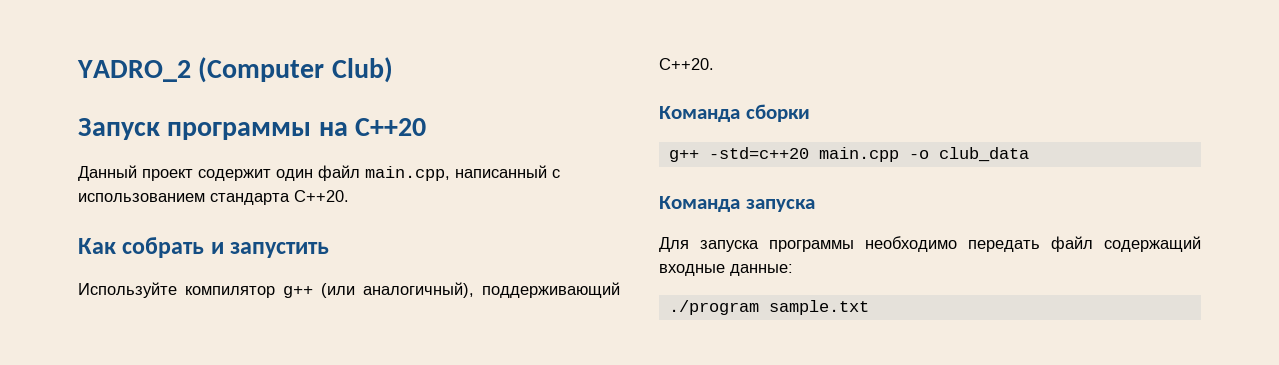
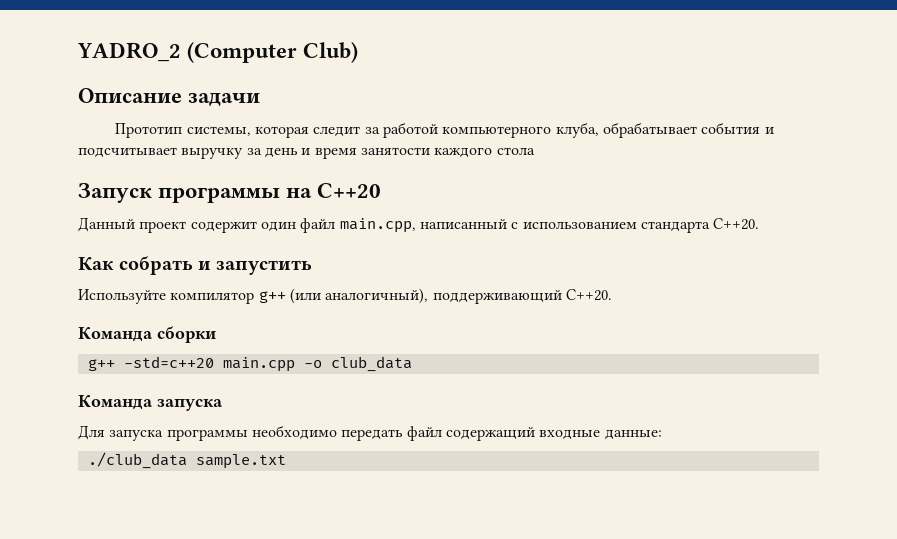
+ Описание задачи
+ Прототип системы, которая следит за работой компьютерного клуба, обрабатывает события и подсчитывает выручку за день и время занятости каждого стола
- ./program sample.txt
+ ./club_data sample.txt

